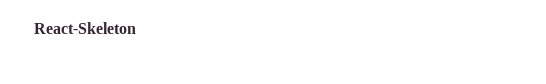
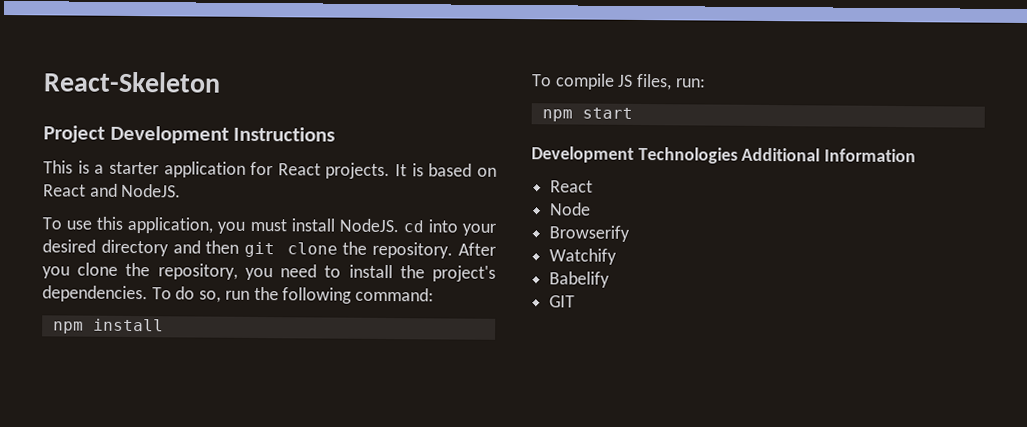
+ Project Development Instructions
+ This is a starter application for React projects. It is based on React and NodeJS.
+ To use this application, you must install NodeJS. cd into your desired directory and then git clone the repository. After you clone the repository, you need to install the project's dependencies. To do so, run the following command:
+ npm install
+ To compile JS files, run:
+ npm start
+ Development Technologies Additional Information
+ React
+ Node
+ Browserify
+ Watchify
+ Babelify
+ GIT

